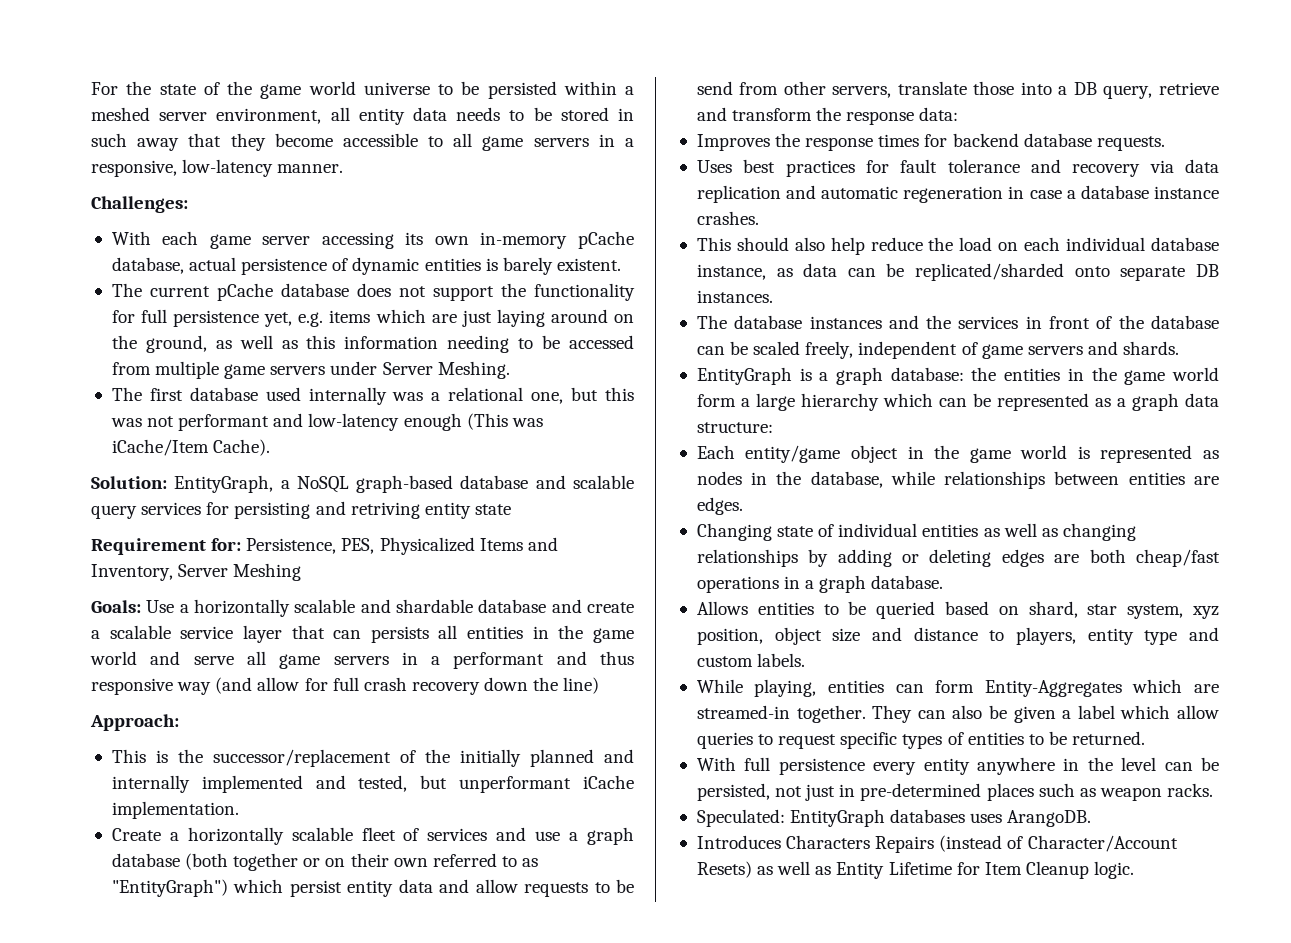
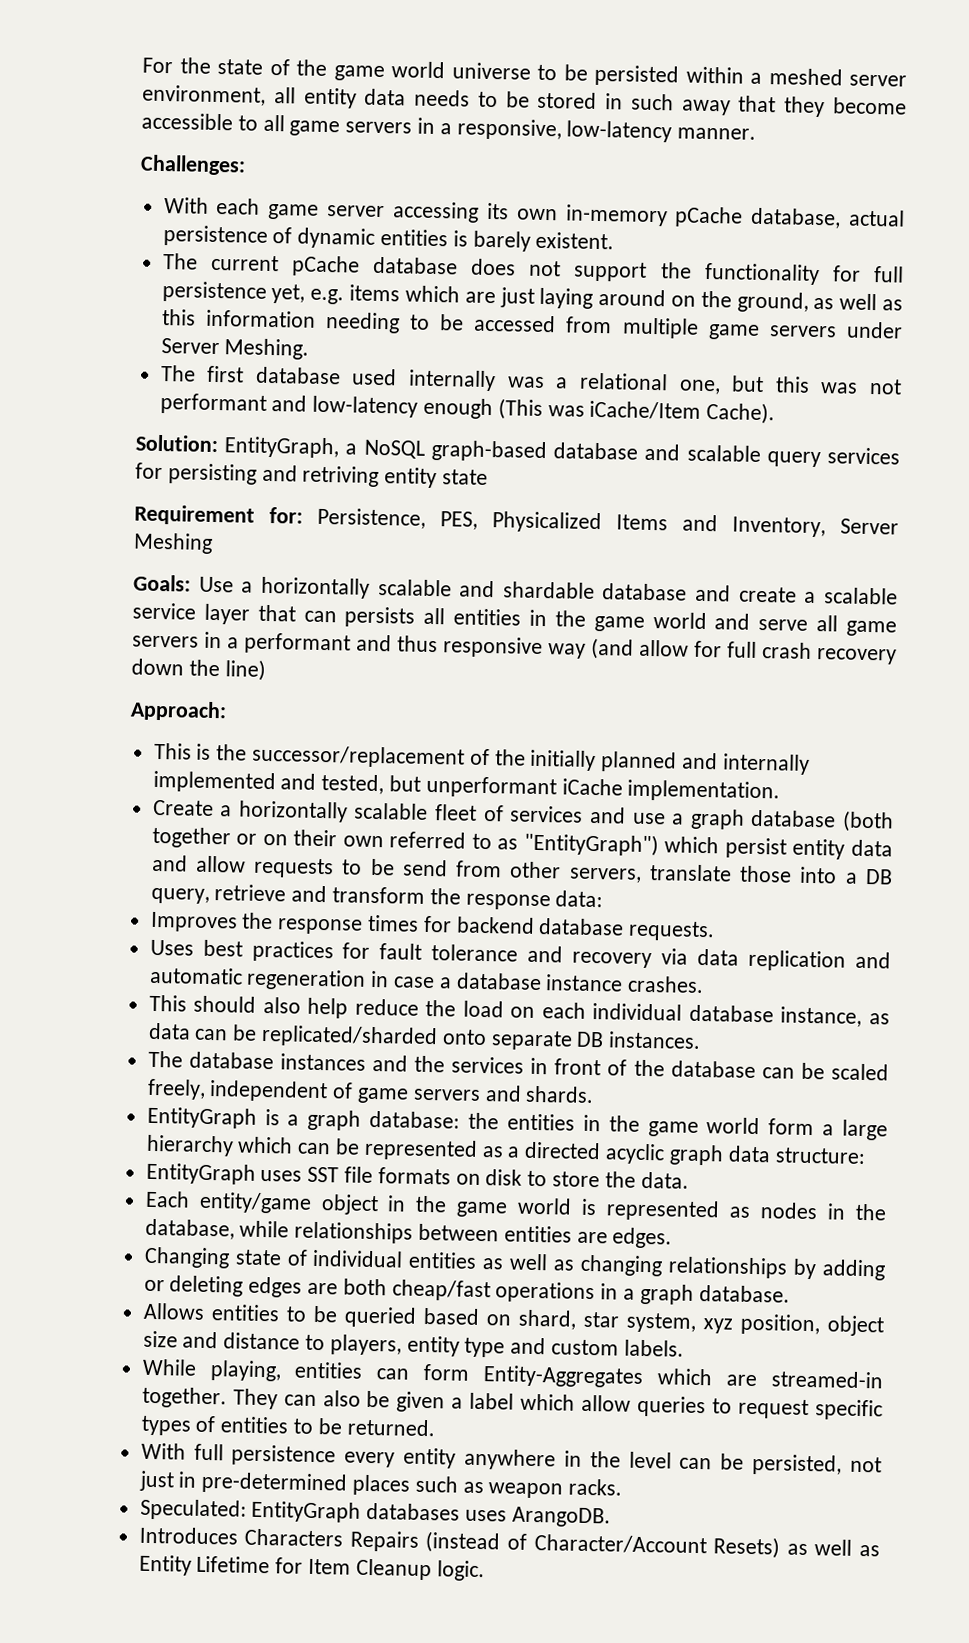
- EntityGraph is a graph database: the entities in the game world form a large hierarchy which can be represented as a graph data structure:
+ EntityGraph is a graph database: the entities in the game world form a large hierarchy which can be represented as a directed acyclic graph data structure:
+ EntityGraph uses SST file formats on disk to store the data.

